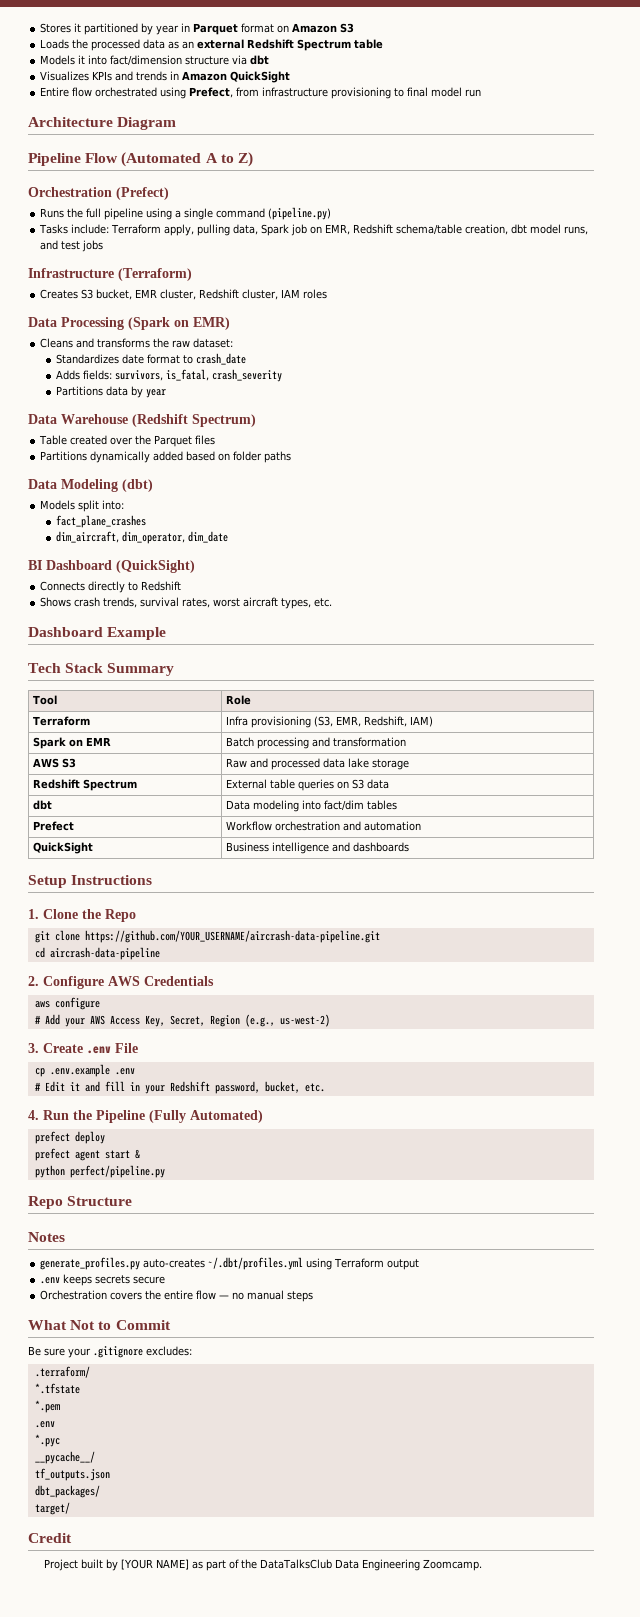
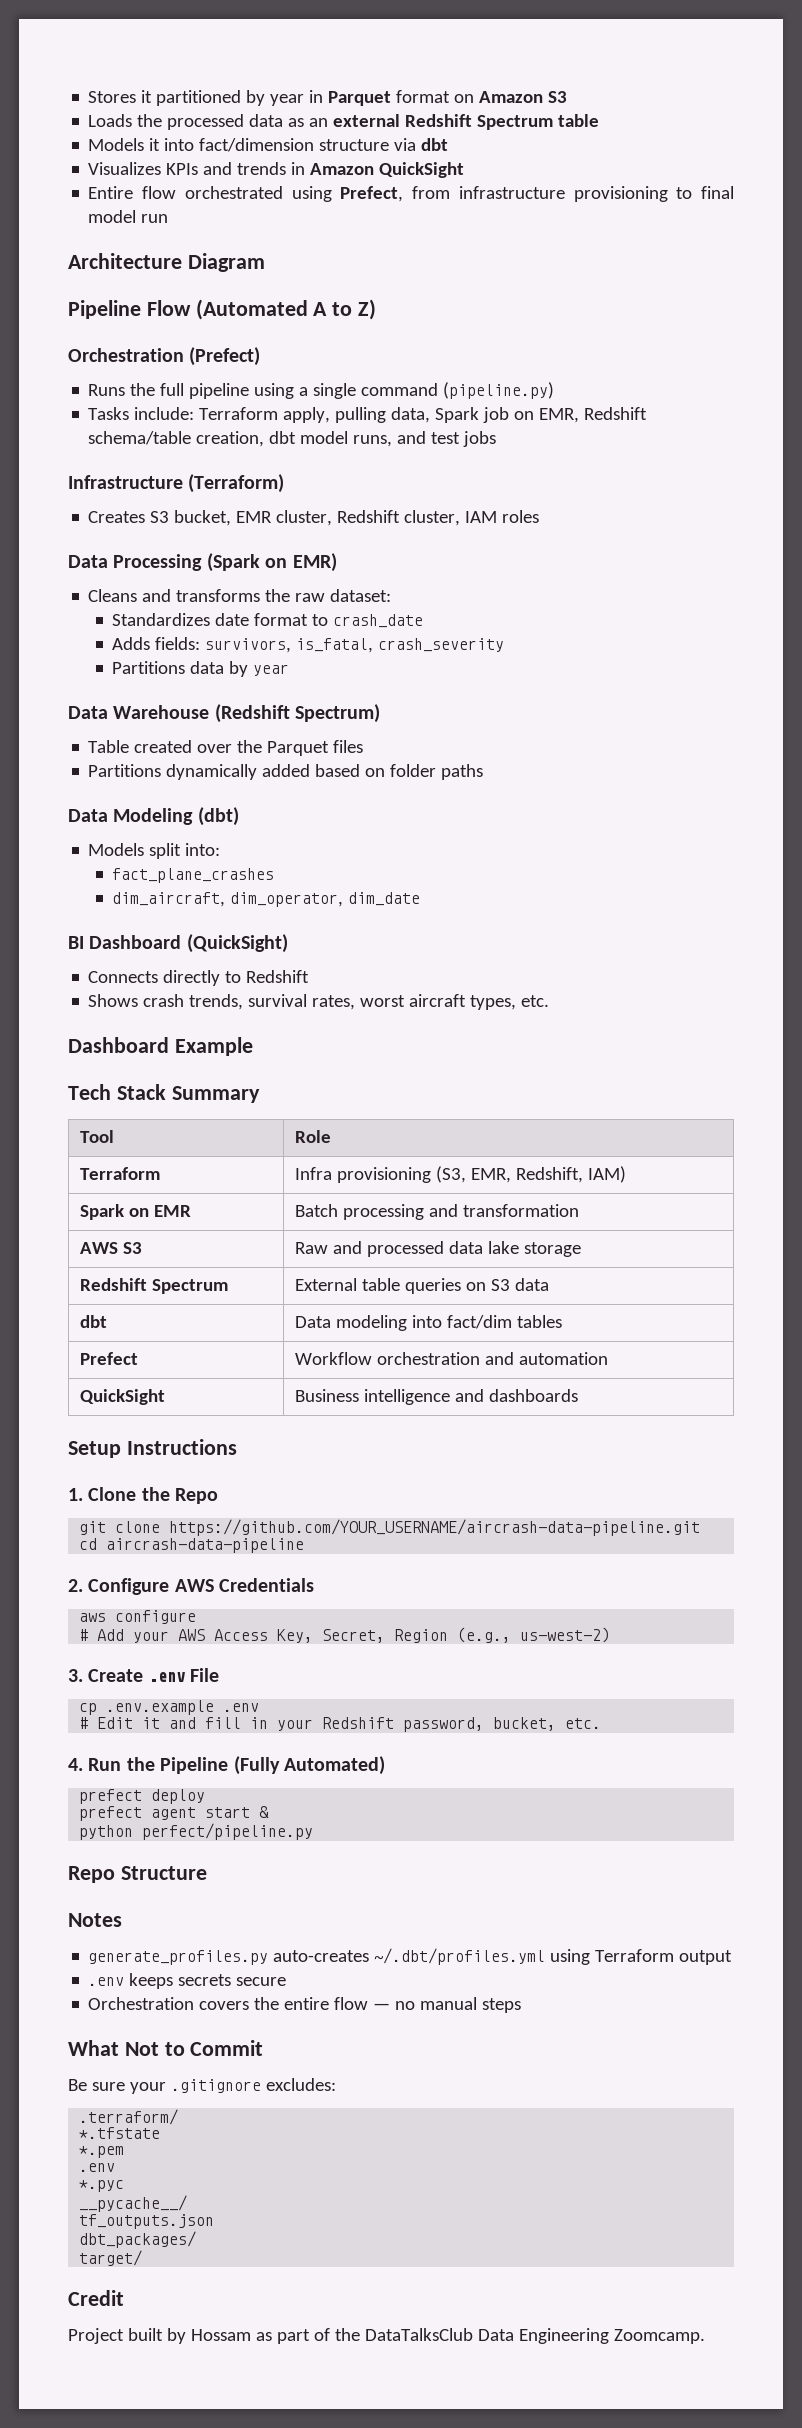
- Project built by [YOUR NAME] as part of the DataTalksClub Data Engineering Zoomcamp.
+ Project built by Hossam as part of the DataTalksClub Data Engineering Zoomcamp.

